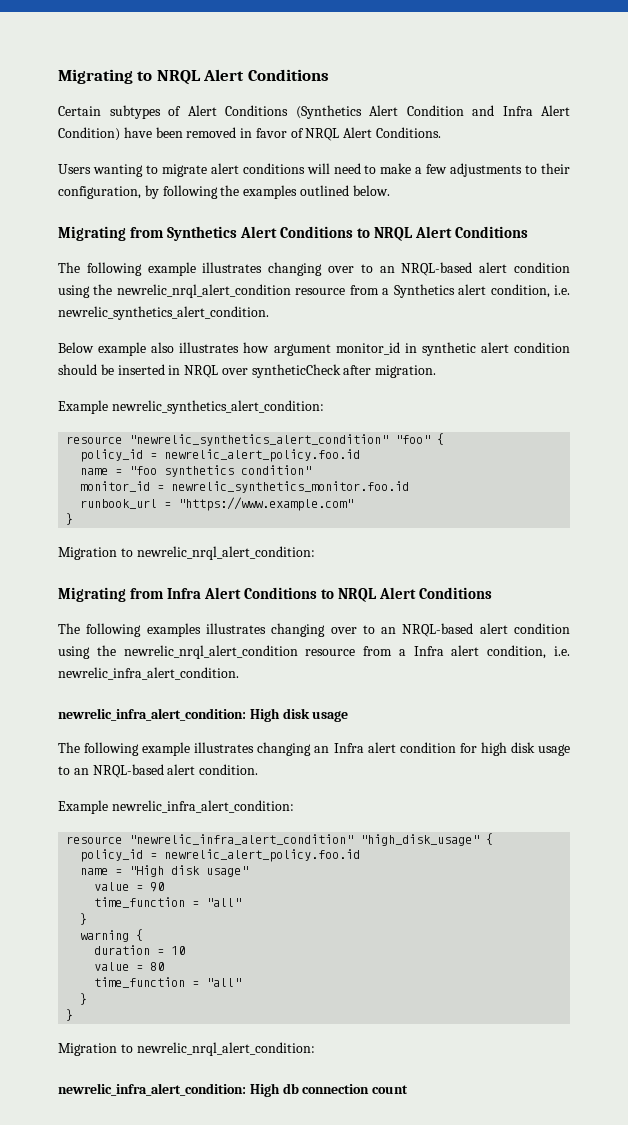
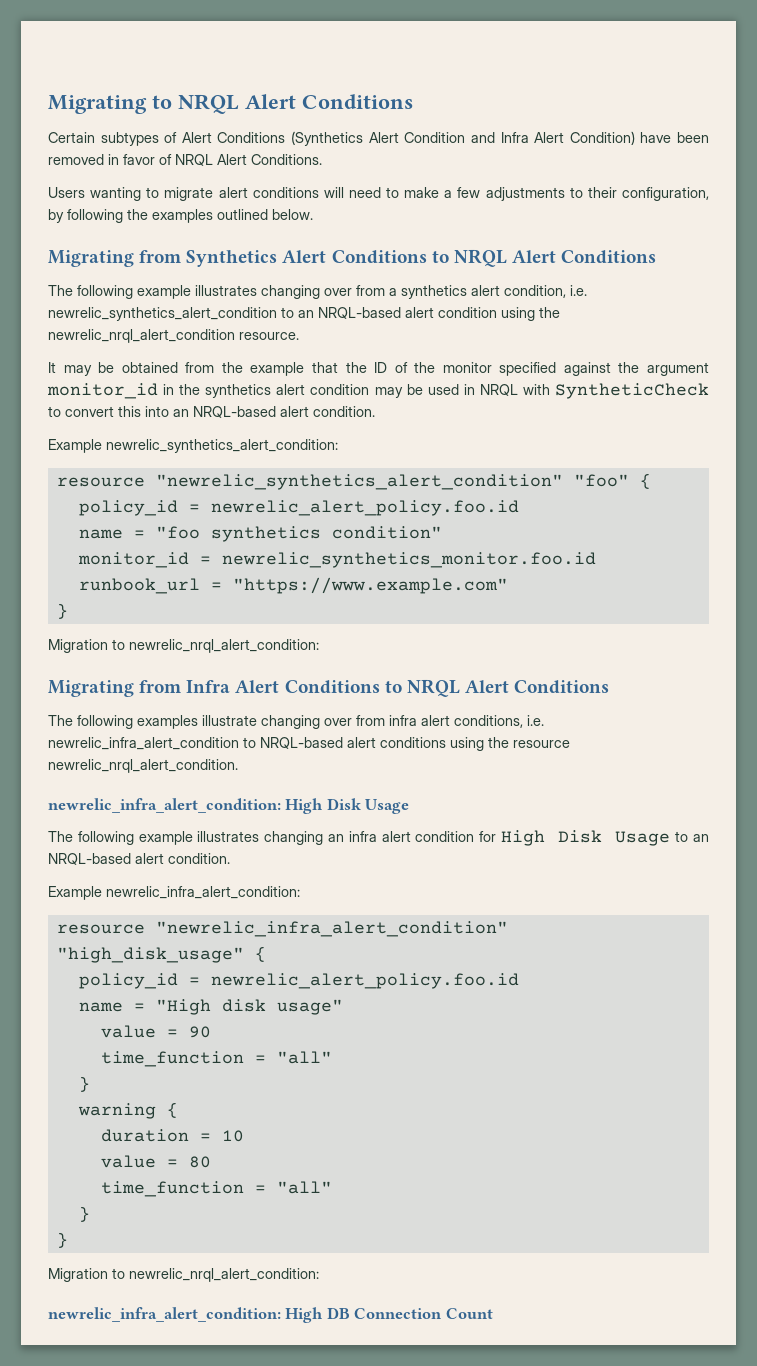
- The following example illustrates changing over to an NRQL-based alert condition using the newrelic_nrql_alert_condition resource from a Synthetics alert condition, i.e. newrelic_synthetics_alert_condition.
- Below example also illustrates how argument monitor_id in synthetic alert condition should be inserted in NRQL over syntheticCheck after migration.
+ The following example illustrates changing over from a synthetics alert condition, i.e. newrelic_synthetics_alert_condition to an NRQL-based alert condition using the newrelic_nrql_alert_condition resource.
+ It may be obtained from the example that the ID of the monitor specified against the argument monitor_id in the synthetics alert condition may be used in NRQL with SyntheticCheck to convert this into an NRQL-based alert condition.
- The following examples illustrates changing over to an NRQL-based alert condition using the newrelic_nrql_alert_condition resource from a Infra alert condition, i.e. newrelic_infra_alert_condition.
- newrelic_infra_alert_condition: High disk usage
+ The following examples illustrate changing over from infra alert conditions, i.e. newrelic_infra_alert_condition to NRQL-based alert conditions using the resource newrelic_nrql_alert_condition.
+ newrelic_infra_alert_condition: High Disk Usage
- The following example illustrates changing an Infra alert condition for high disk usage to an NRQL-based alert condition.
+ The following example illustrates changing an infra alert condition for High Disk Usage to an NRQL-based alert condition.
- newrelic_infra_alert_condition: High db connection count
+ newrelic_infra_alert_condition: High DB Connection Count

